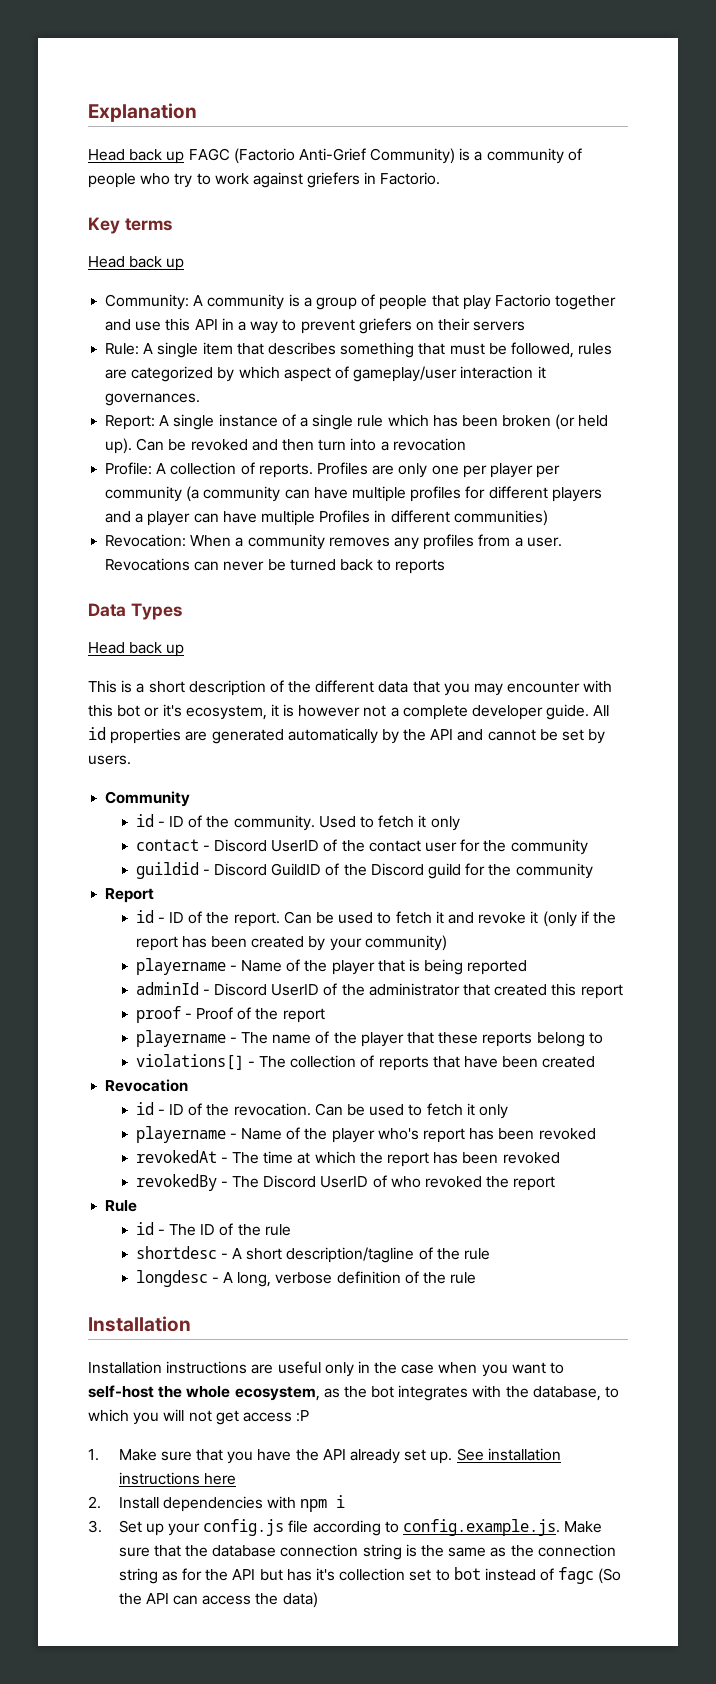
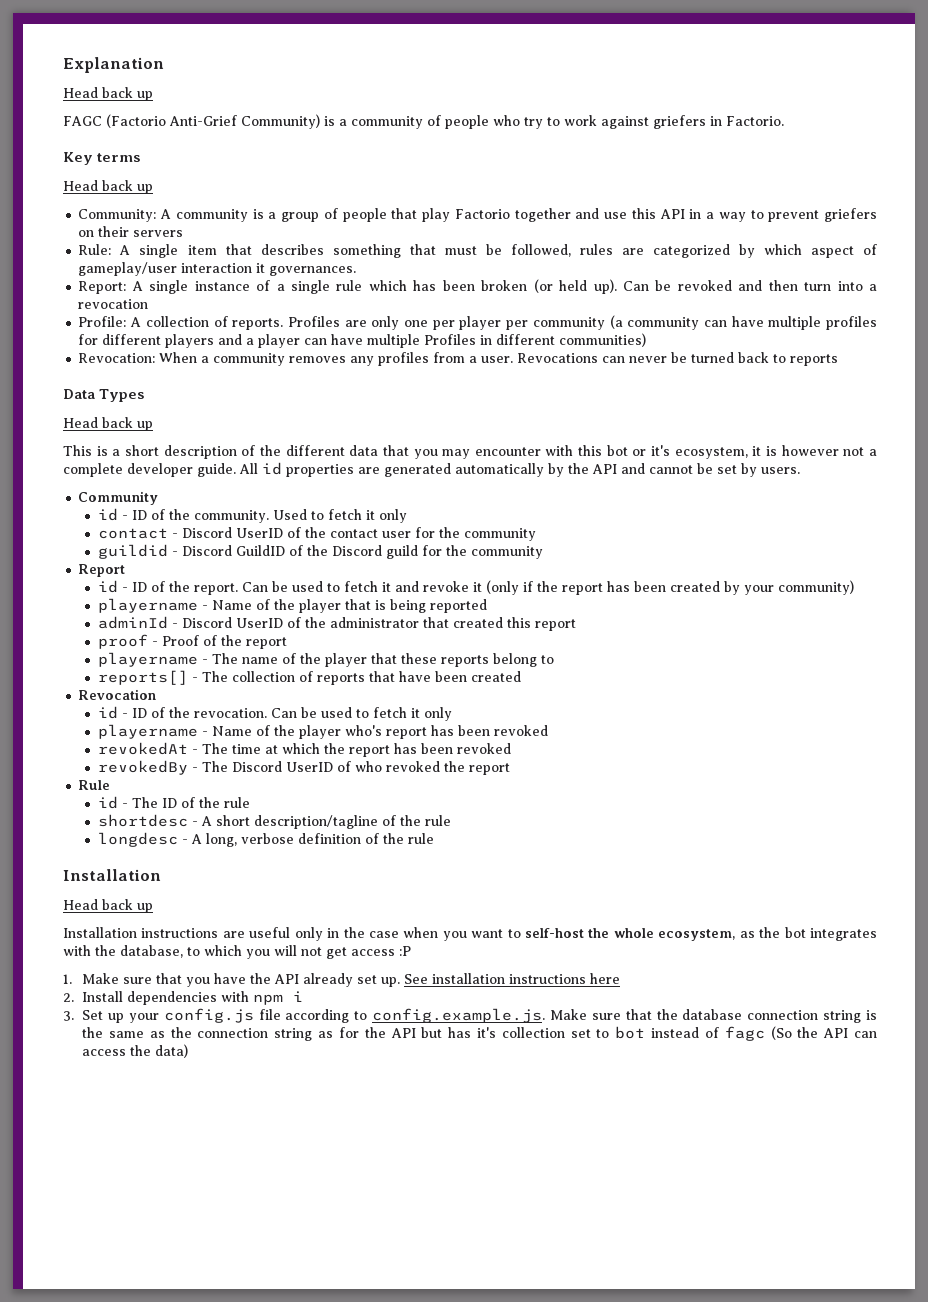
  Explanation
- Head back up FAGC (Factorio Anti-Grief Community) is a community of people who try to work against griefers in Factorio.
+ Head back up
+ FAGC (Factorio Anti-Grief Community) is a community of people who try to work against griefers in Factorio.
- violations[] - The collection of reports that have been created
+ reports[] - The collection of reports that have been created
  longdesc - A long, verbose definition of the rule
  Installation
+ Head back up

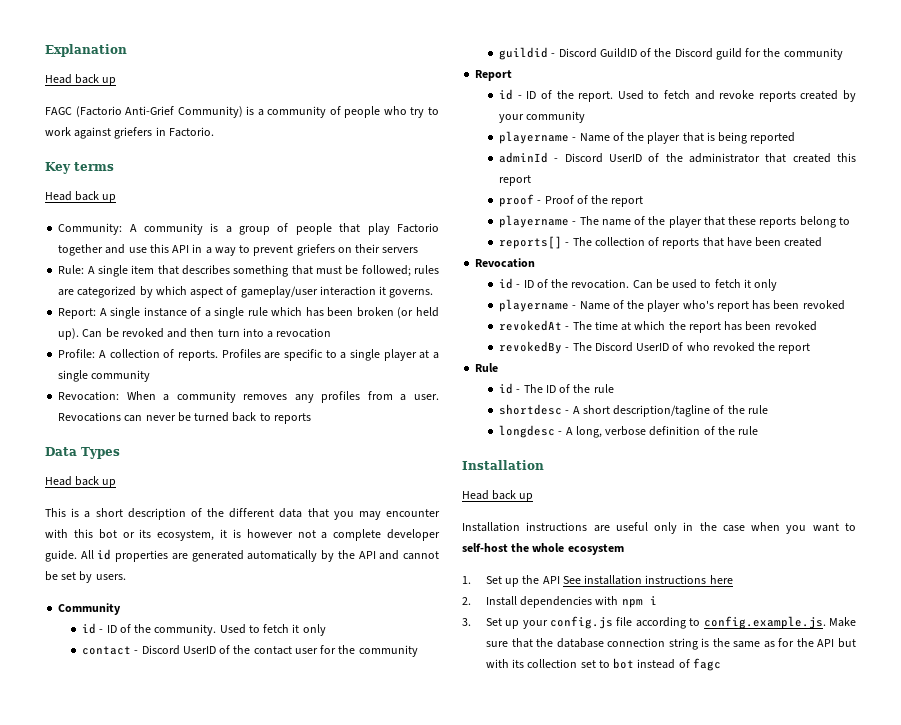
- Rule: A single item that describes something that must be followed, rules are categorized by which aspect of gameplay/user interaction it governances.
+ Rule: A single item that describes something that must be followed; rules are categorized by which aspect of gameplay/user interaction it governs.
- Profiles are only one per player per community (a community can have multiple profiles for different players and a player can have multiple Profiles in different communities)
+ Profiles are specific to a single player at a single community
- This is a short description of the different data that you may encounter with this bot or it's ecosystem, it is however not a complete developer guide.
+ This is a short description of the different data that you may encounter with this bot or its ecosystem, it is however not a complete developer guide.
- Can be used to fetch it and revoke it (only if the report has been created by your community)
+ Used to fetch and revoke reports created by your community
- Installation instructions are useful only in the case when you want to self-host the whole ecosystem, as the bot integrates with the database, to which you will not get access :P
- 1. Make sure that you have the API already set up. See installation instructions here
+ Installation instructions are useful only in the case when you want to self-host the whole ecosystem
+ 1. Set up the API See installation instructions here
- 3. Set up your config.js file according to config.example.js. Make sure that the database connection string is the same as the connection string as for the API but has it's collection set to bot instead of fagc (So the API can access the data)
+ 3. Set up your config.js file according to config.example.js. Make sure that the database connection string is the same as for the API but with its collection set to bot instead of fagc

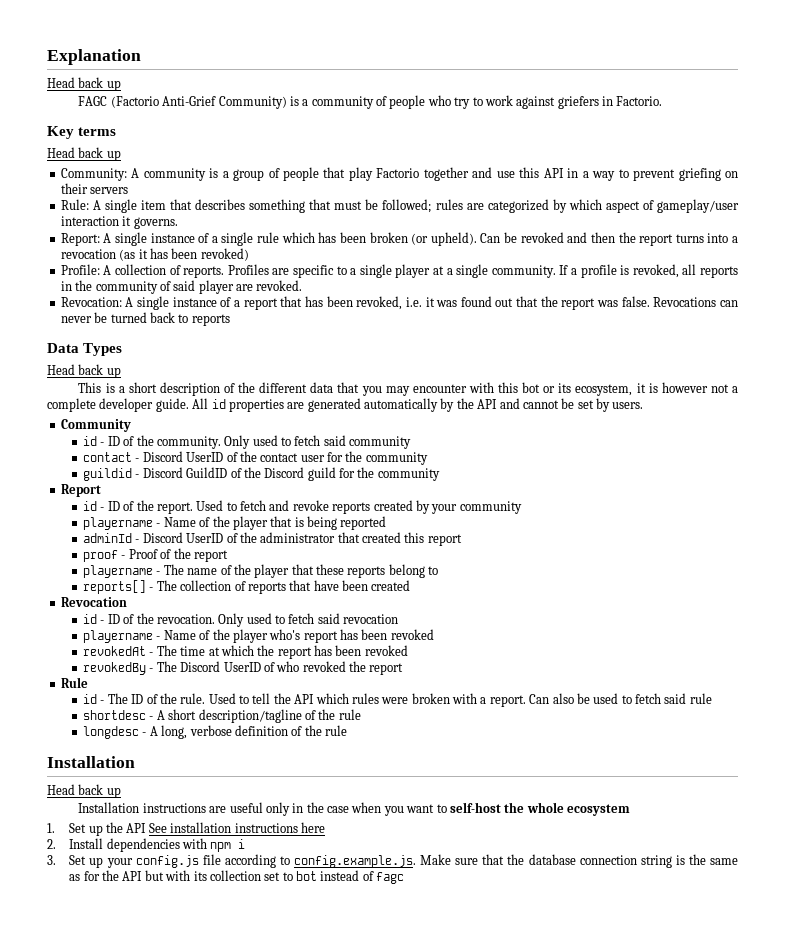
- Community: A community is a group of people that play Factorio together and use this API in a way to prevent griefers on their servers
+ Community: A community is a group of people that play Factorio together and use this API in a way to prevent griefing on their servers
- Report: A single instance of a single rule which has been broken (or held up).
+ Report: A single instance of a single rule which has been broken (or upheld).
- Can be revoked and then turn into a revocation
+ Can be revoked and then the report turns into a revocation (as it has been revoked)
- Profiles are specific to a single player at a single community
- Revocation: When a community removes any profiles from a user.
+ Profiles are specific to a single player at a single community. If a profile is revoked, all reports in the community of said player are revoked.
+ Revocation: A single instance of a report that has been revoked, i.e. it was found out that the report was false.
- Used to fetch it only
+ Only used to fetch said community
- Can be used to fetch it only
+ Only used to fetch said revocation
- id - The ID of the rule
+ id - The ID of the rule. Used to tell the API which rules were broken with a report. Can also be used to fetch said rule

